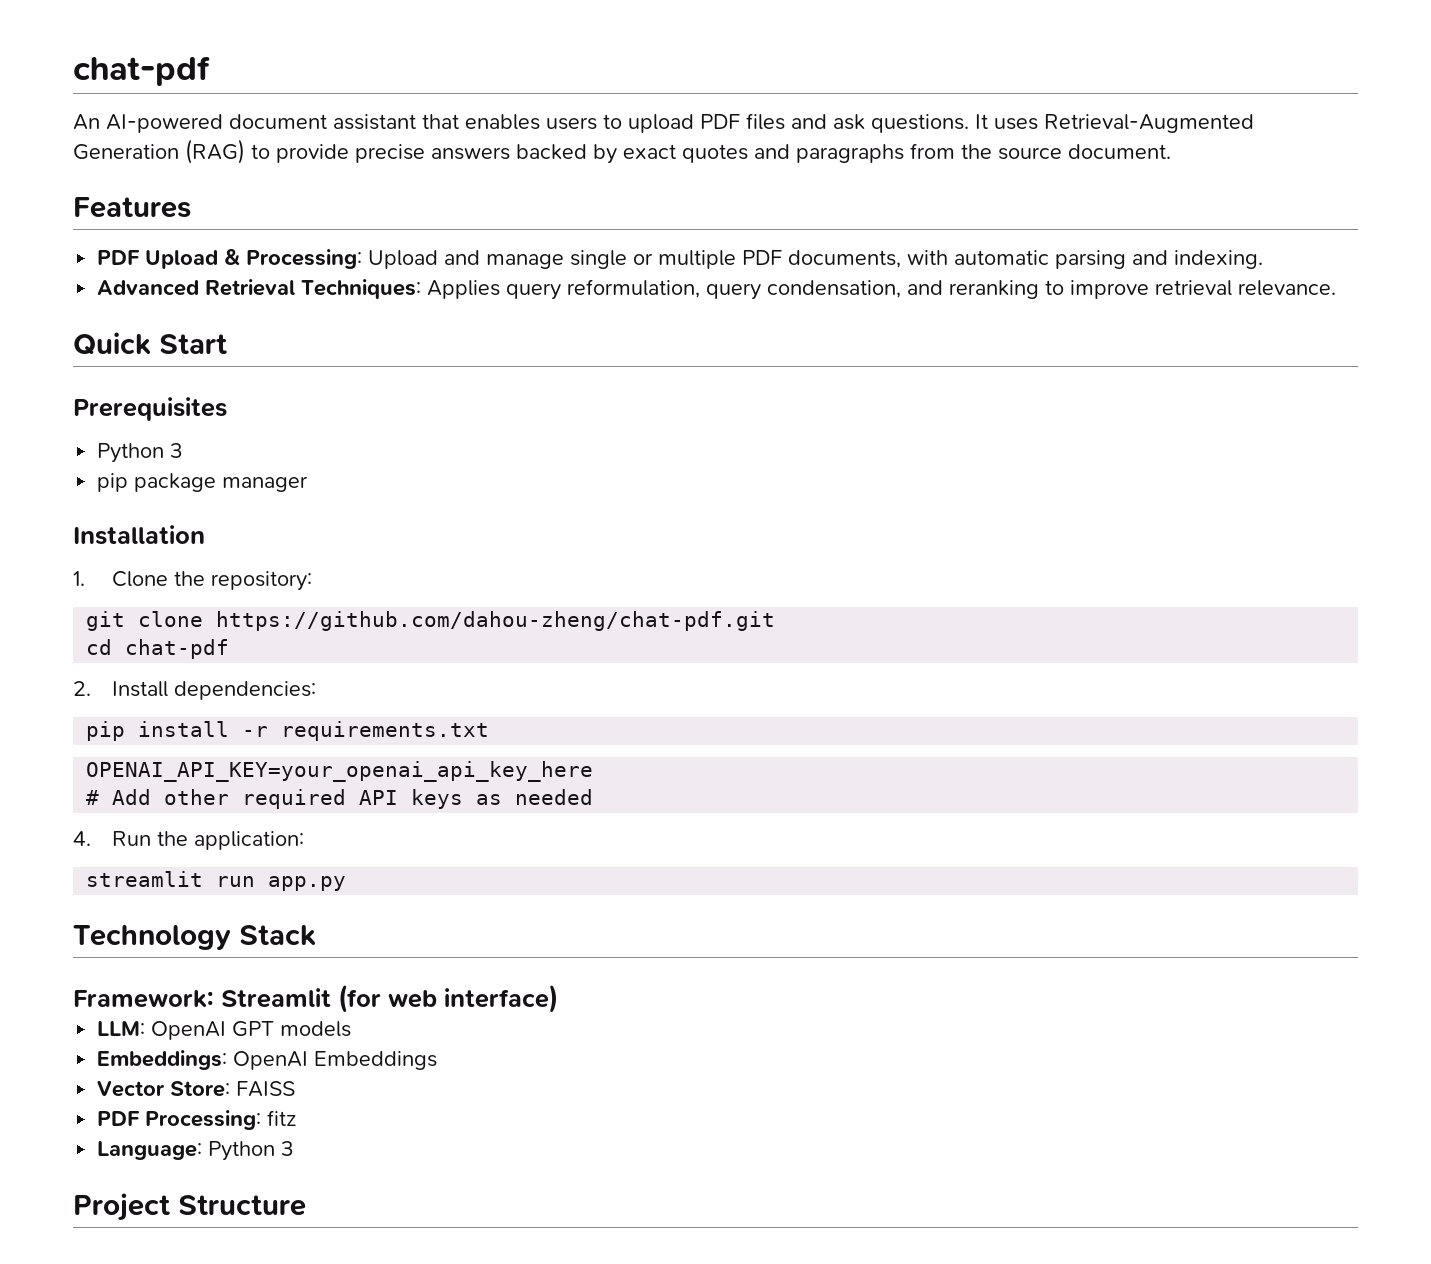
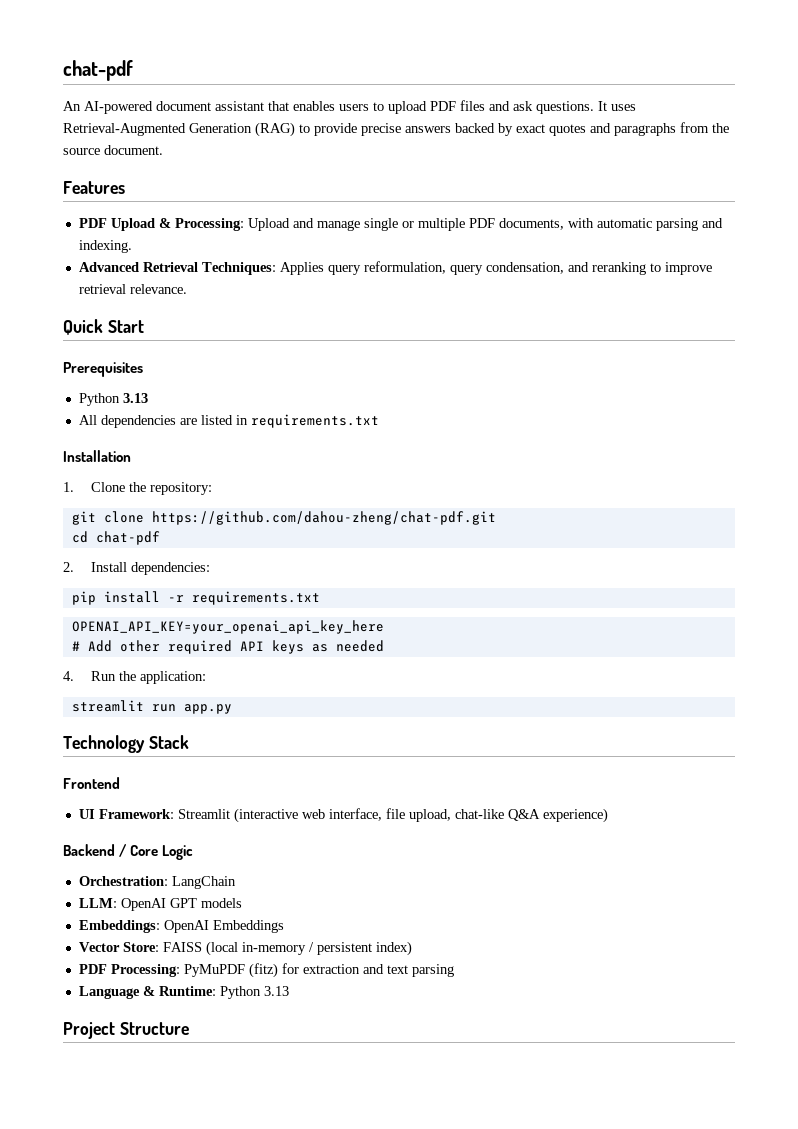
  Prerequisites
- Python 3
- pip package manager
+ Python 3.13
+ All dependencies are listed in requirements.txt
- Framework: Streamlit (for web interface)
+ Frontend
+ UI Framework: Streamlit (interactive web interface, file upload, chat-like Q&A experience)
+ Backend / Core Logic
+ Orchestration: LangChain
- Vector Store: FAISS
- PDF Processing: fitz
- Language: Python 3
+ Vector Store: FAISS (local in-memory / persistent index)
+ PDF Processing: PyMuPDF (fitz) for extraction and text parsing
+ Language & Runtime: Python 3.13

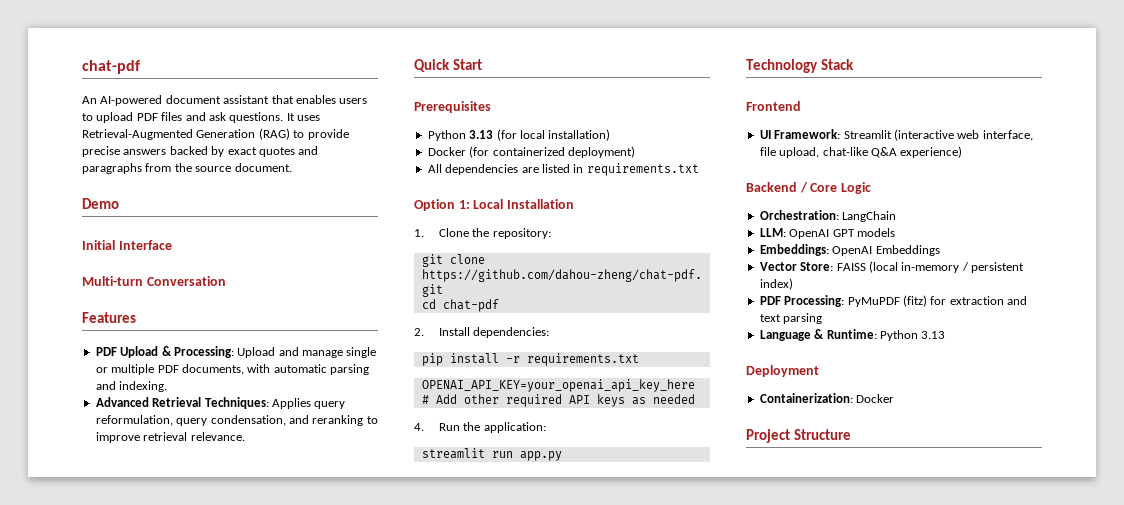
+ Demo
+ Initial Interface
+ Multi-turn Conversation
  Prerequisites
- Python 3.13
+ Python 3.13 (for local installation)
+ Docker (for containerized deployment)
- Installation
+ Option 1: Local Installation
+ Deployment
+ Containerization: Docker

